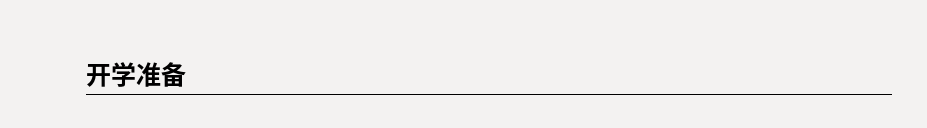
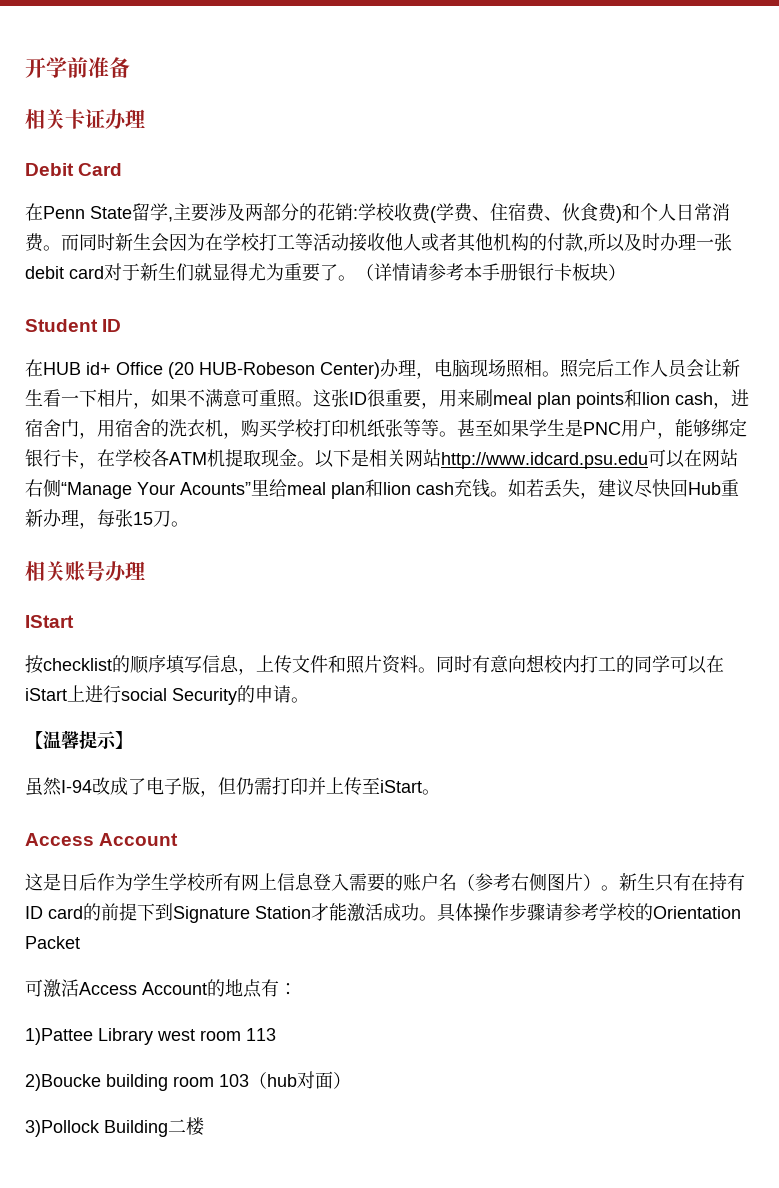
- 开学准备
+ 开学前准备
+ 相关卡证办理
+ Debit Card
+ 在Penn State留学,主要涉及两部分的花销:学校收费(学费、住宿费、伙食费)和个人日常消费。而同时新生会因为在学校打工等活动接收他人或者其他机构的付款,所以及时办理一张debit card对于新生们就显得尤为重要了。（详情请参考本手册银行卡板块）
+ Student ID
+ 在HUB id+ Office (20 HUB-Robeson Center)办理，电脑现场照相。照完后工作人员会让新生看一下相片，如果不满意可重照。这张ID很重要，用来刷meal plan points和lion cash，进宿舍门，用宿舍的洗衣机，购买学校打印机纸张等等。甚至如果学生是PNC用户，能够绑定银行卡，在学校各ATM机提取现金。以下是相关网站http://www.idcard.psu.edu可以在网站右侧“Manage Your Acounts”里给meal plan和lion cash充钱。如若丢失，建议尽快回Hub重新办理，每张15刀。
+ 相关账号办理
+ IStart
+ 按checklist的顺序填写信息，上传文件和照片资料。同时有意向想校内打工的同学可以在iStart上进行social Security的申请。
+ 【温馨提示】
+ 虽然I-94改成了电子版，但仍需打印并上传至iStart。
+ Access Account
+ 这是日后作为学生学校所有网上信息登入需要的账户名（参考右侧图片）。新生只有在持有ID card的前提下到Signature Station才能激活成功。具体操作步骤请参考学校的Orientation Packet
+ 可激活Access Account的地点有：
+ 1)Pattee Library west room 113
+ 2)Boucke building room 103（hub对面）
+ 3)Pollock Building二楼

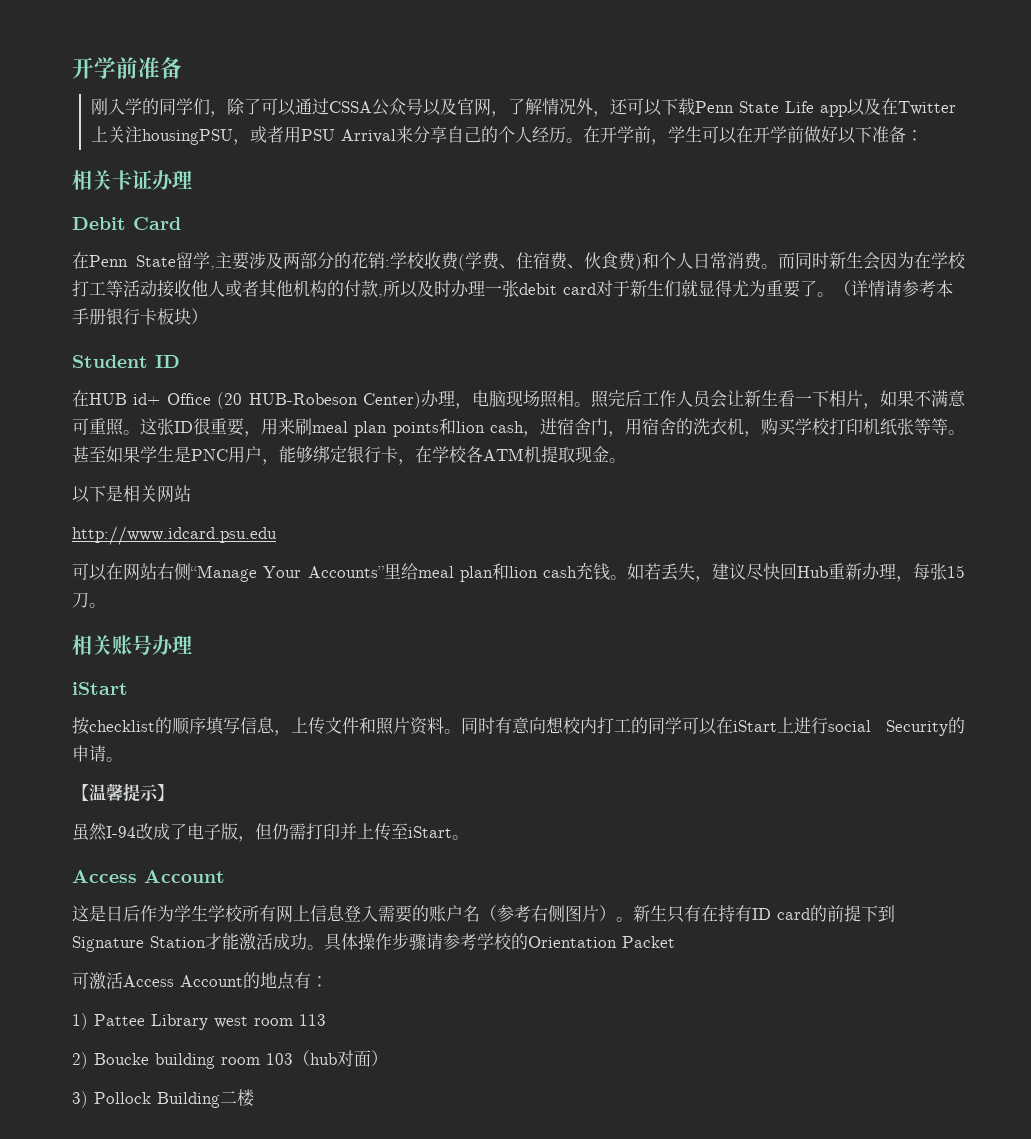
+ 刚入学的同学们，除了可以通过CSSA公众号以及官网，了解情况外，还可以下载Penn State Life app以及在Twitter上关注housingPSU，或者用PSU Arrival来分享自己的个人经历。在开学前，学生可以在开学前做好以下准备：
- 甚至如果学生是PNC用户，能够绑定银行卡，在学校各ATM机提取现金。以下是相关网站http://www.idcard.psu.edu可以在网站右侧“Manage Your Acounts”里给meal plan和lion cash充钱。
+ 甚至如果学生是PNC用户，能够绑定银行卡，在学校各ATM机提取现金。
+ 以下是相关网站
+ http://www.idcard.psu.edu
+ 可以在网站右侧“Manage Your Accounts”里给meal plan和lion cash充钱。
  相关账号办理
- IStart
+ iStart
- 1)Pattee Library west room 113
+ 1) Pattee Library west room 113
- 2)Boucke building room 103（hub对面）
+ 2) Boucke building room 103（hub对面）
- 3)Pollock Building二楼
+ 3) Pollock Building二楼

